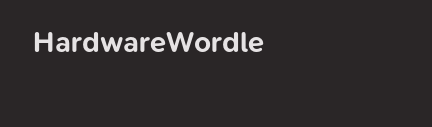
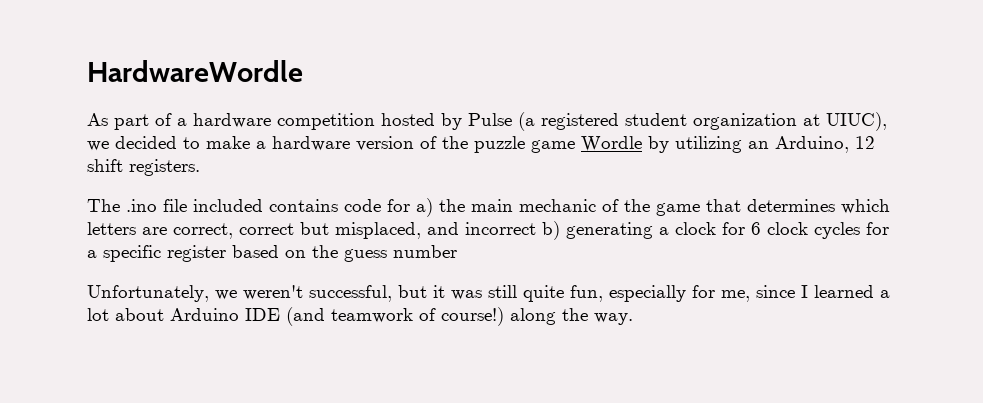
+ As part of a hardware competition hosted by Pulse (a registered student organization at UIUC), we decided to make a hardware version of the puzzle game Wordle by utilizing an Arduino, 12 shift registers.
+ The .ino file included contains code for a) the main mechanic of the game that determines which letters are correct, correct but misplaced, and incorrect b) generating a clock for 6 clock cycles for a specific register based on the guess number
+ Unfortunately, we weren't successful, but it was still quite fun, especially for me, since I learned a lot about Arduino IDE (and teamwork of course!) along the way.

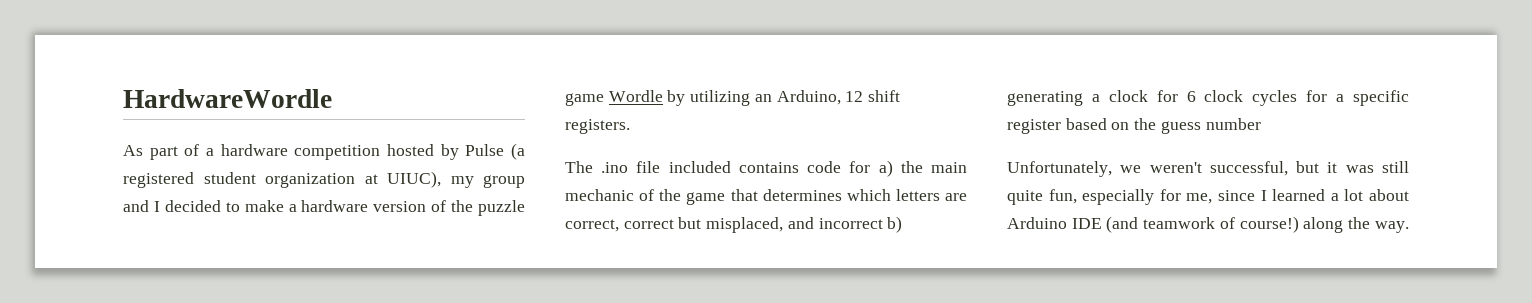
- As part of a hardware competition hosted by Pulse (a registered student organization at UIUC), we decided to make a hardware version of the puzzle game Wordle by utilizing an Arduino, 12 shift registers.
+ As part of a hardware competition hosted by Pulse (a registered student organization at UIUC), my group and I decided to make a hardware version of the puzzle game Wordle by utilizing an Arduino, 12 shift registers.

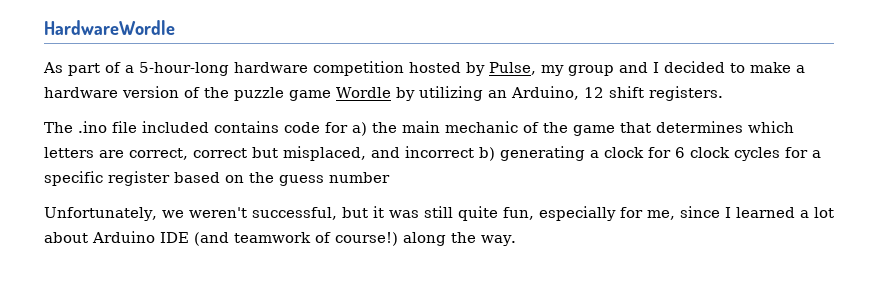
- As part of a hardware competition hosted by Pulse (a registered student organization at UIUC), my group and I decided to make a hardware version of the puzzle game Wordle by utilizing an Arduino, 12 shift registers.
+ As part of a 5-hour-long hardware competition hosted by Pulse, my group and I decided to make a hardware version of the puzzle game Wordle by utilizing an Arduino, 12 shift registers.

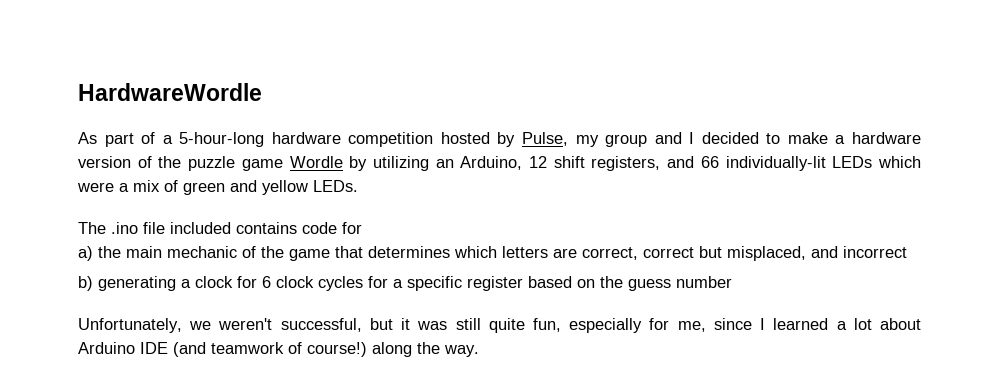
- As part of a 5-hour-long hardware competition hosted by Pulse, my group and I decided to make a hardware version of the puzzle game Wordle by utilizing an Arduino, 12 shift registers.
+ As part of a 5-hour-long hardware competition hosted by Pulse, my group and I decided to make a hardware version of the puzzle game Wordle by utilizing an Arduino, 12 shift registers, and 66 individually-lit LEDs which were a mix of green and yellow LEDs.
- The .ino file included contains code for a) the main mechanic of the game that determines which letters are correct, correct but misplaced, and incorrect b) generating a clock for 6 clock cycles for a specific register based on the guess number
+ The .ino file included contains code for
+ a) the main mechanic of the game that determines which letters are correct, correct but misplaced, and incorrect
+ b) generating a clock for 6 clock cycles for a specific register based on the guess number

